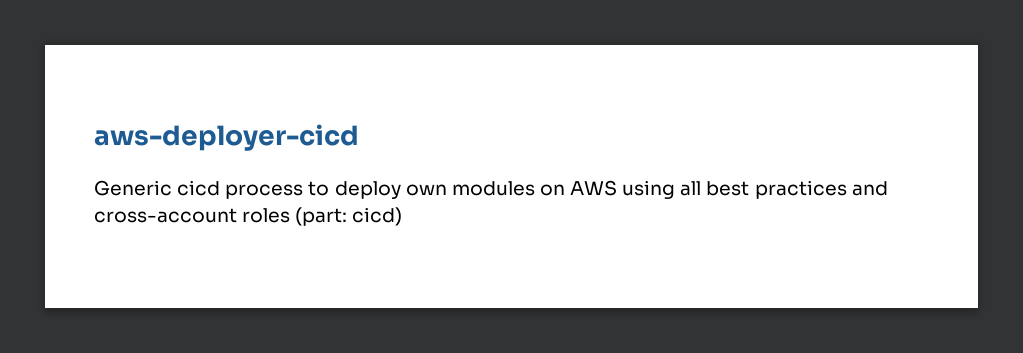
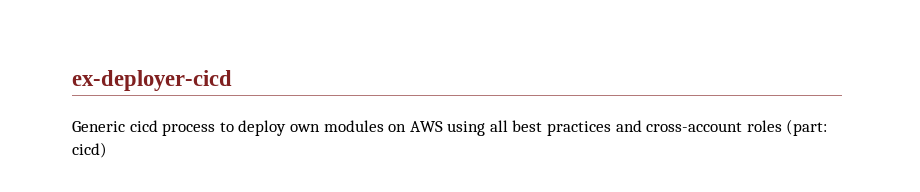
- aws-deployer-cicd
+ ex-deployer-cicd

